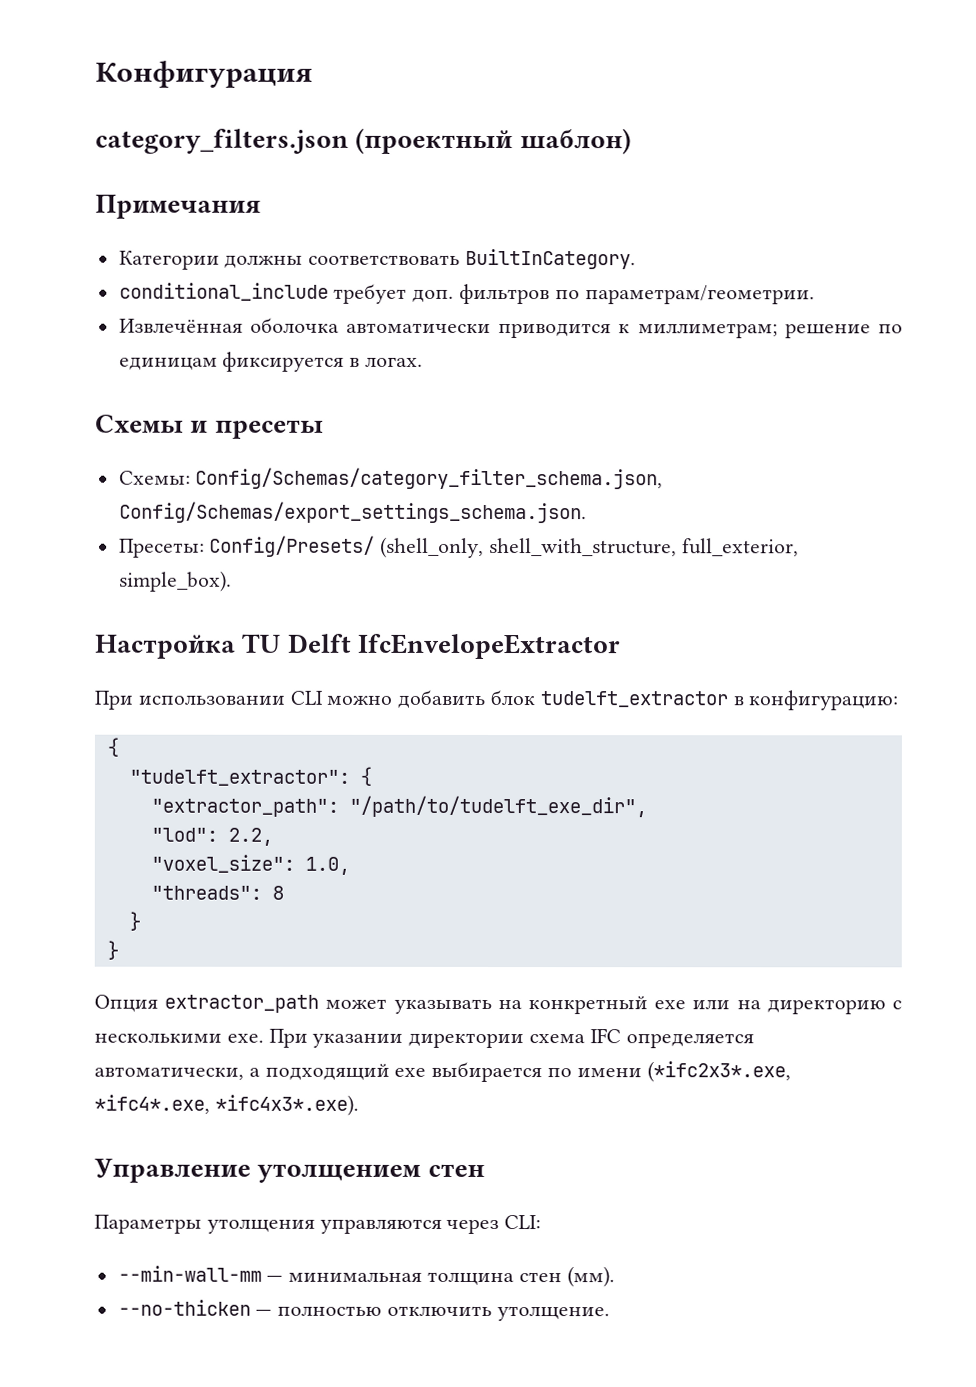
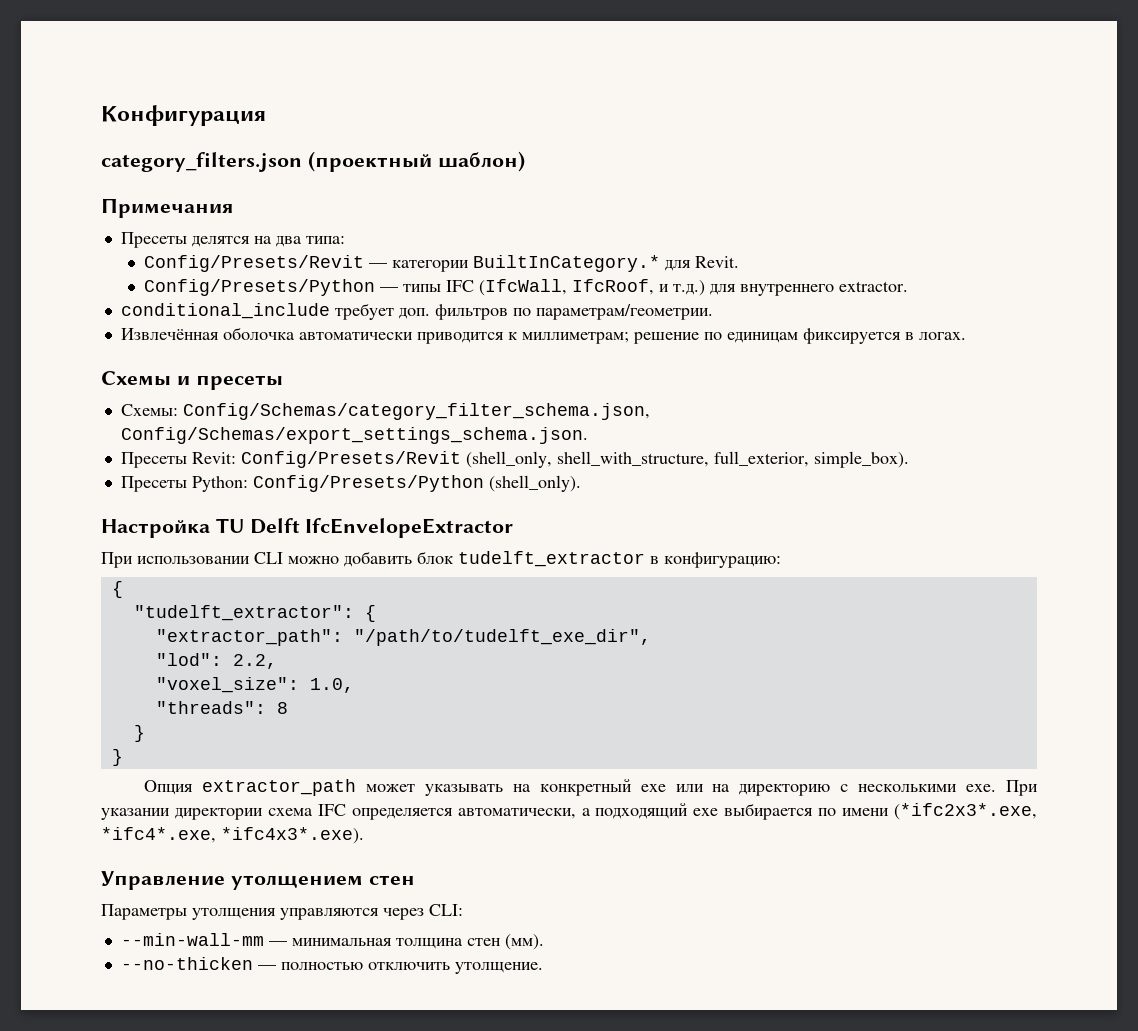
- Категории должны соответствовать BuiltInCategory.
+ Пресеты делятся на два типа:
+ Config/Presets/Revit — категории BuiltInCategory.* для Revit.
+ Config/Presets/Python — типы IFC (IfcWall, IfcRoof, и т.д.) для внутреннего extractor.
- Пресеты: Config/Presets/ (shell_only, shell_with_structure, full_exterior, simple_box).
+ Пресеты Revit: Config/Presets/Revit (shell_only, shell_with_structure, full_exterior, simple_box).
+ Пресеты Python: Config/Presets/Python (shell_only).

